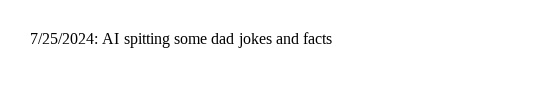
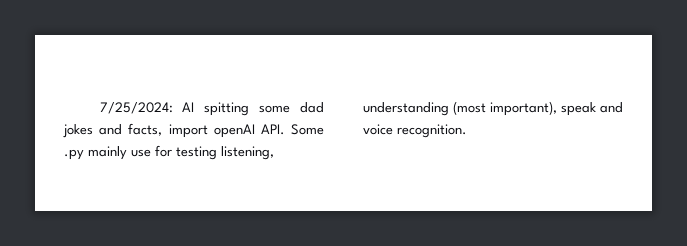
- 7/25/2024: AI spitting some dad jokes and facts
+ 7/25/2024: AI spitting some dad jokes and facts, import openAI API. Some .py mainly use for testing listening, understanding (most important), speak and voice recognition.

